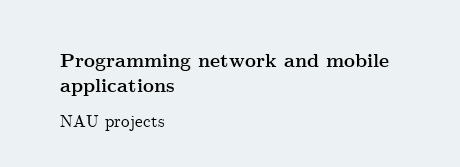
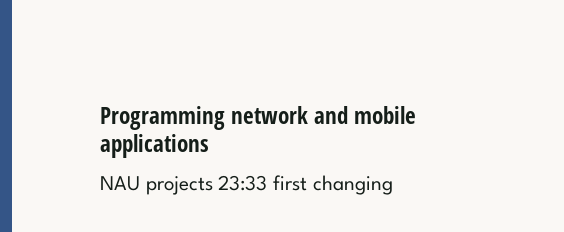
- NAU projects
+ NAU projects 23:33 first changing

